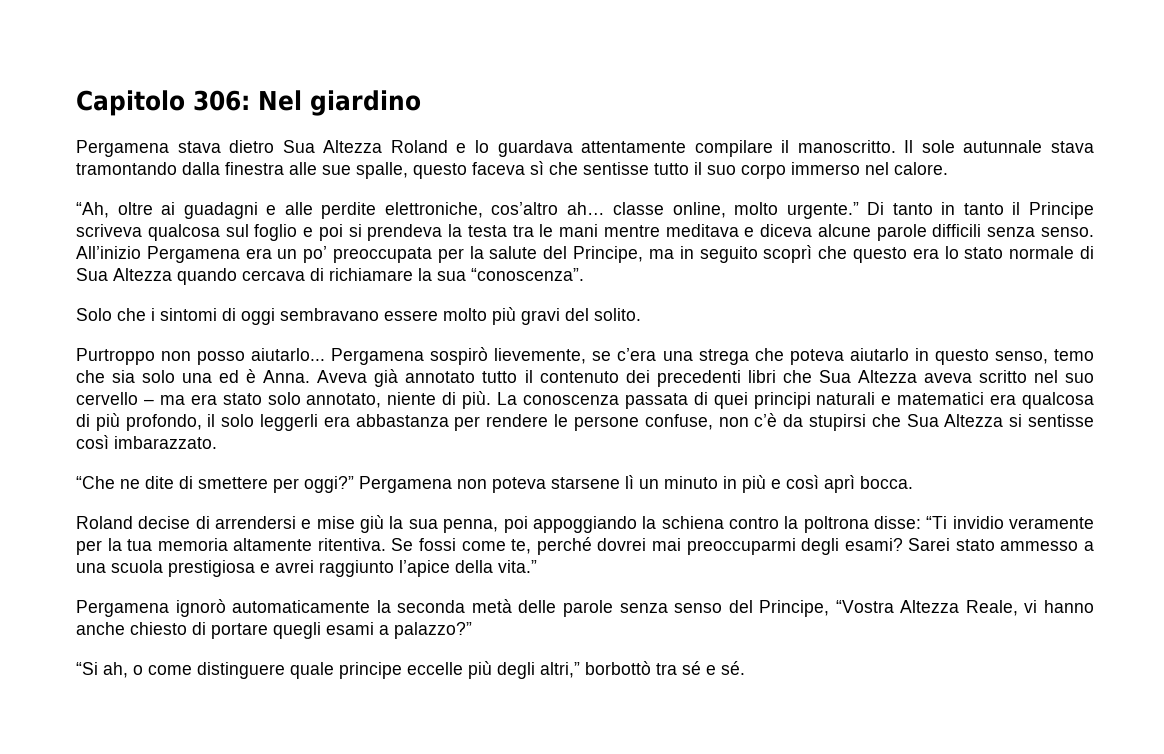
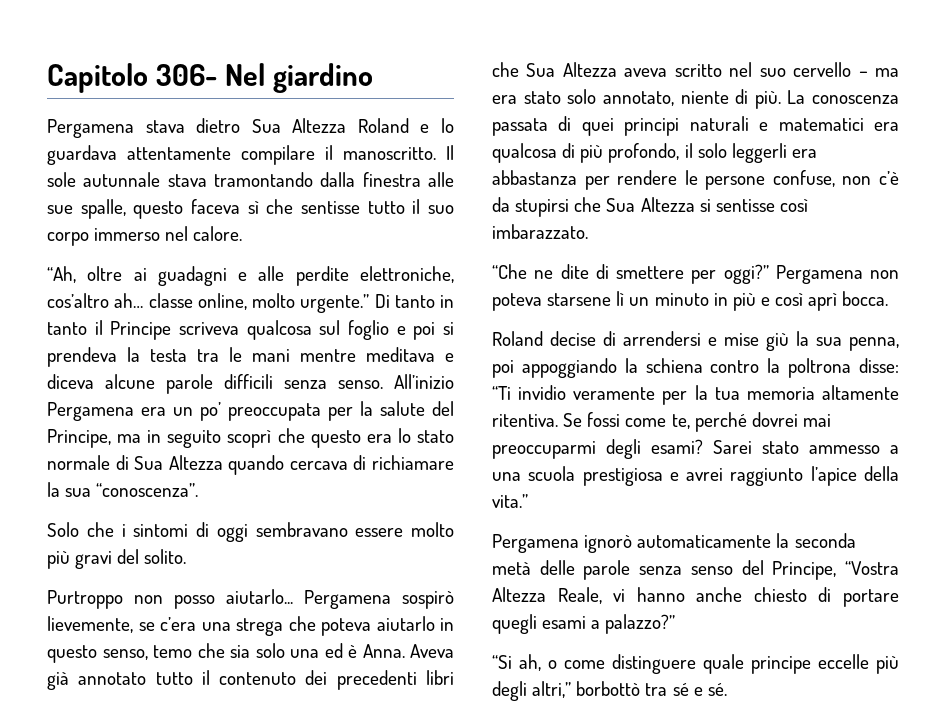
- Capitolo 306: Nel giardino
+ Capitolo 306- Nel giardino

